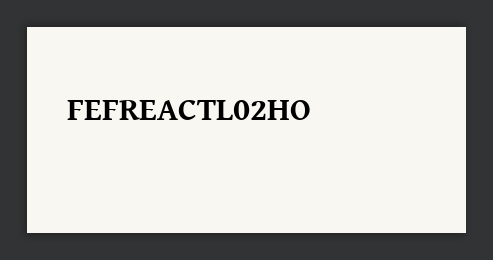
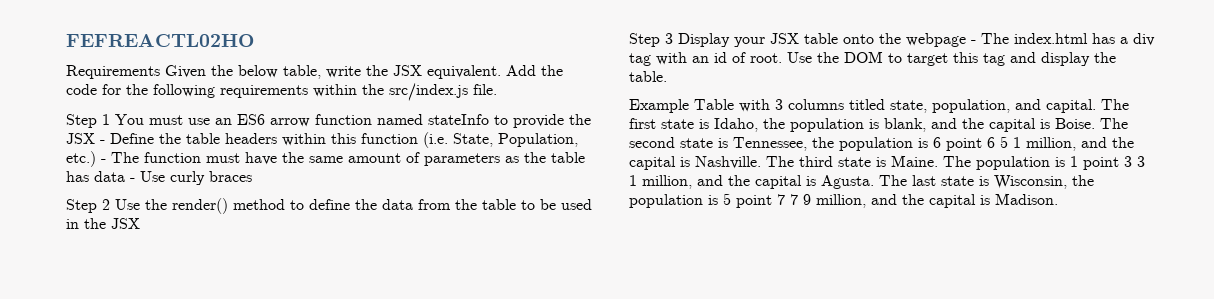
+ Requirements Given the below table, write the JSX equivalent. Add the code for the following requirements within the src/index.js file.
+ Step 1 You must use an ES6 arrow function named stateInfo to provide the JSX - Define the table headers within this function (i.e. State, Population, etc.) - The function must have the same amount of parameters as the table has data - Use curly braces
+ Step 2 Use the render() method to define the data from the table to be used in the JSX
+ Step 3 Display your JSX table onto the webpage - The index.html has a div tag with an id of root. Use the DOM to target this tag and display the table.
+ Example Table with 3 columns titled state, population, and capital. The first state is Idaho, the population is blank, and the capital is Boise. The second state is Tennessee, the population is 6 point 6 5 1 million, and the capital is Nashville. The third state is Maine. The population is 1 point 3 3 1 million, and the capital is Agusta. The last state is Wisconsin, the population is 5 point 7 7 9 million, and the capital is Madison.

